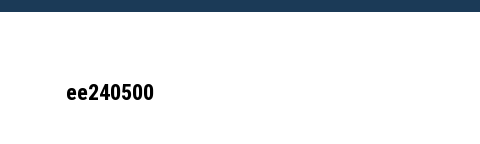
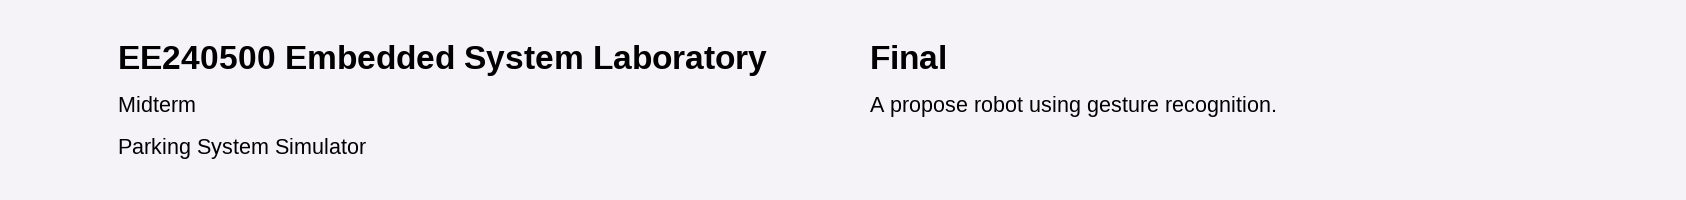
- ee240500
+ EE240500 Embedded System Laboratory
+ Midterm
+ Parking System Simulator
+ Final
+ A propose robot using gesture recognition.

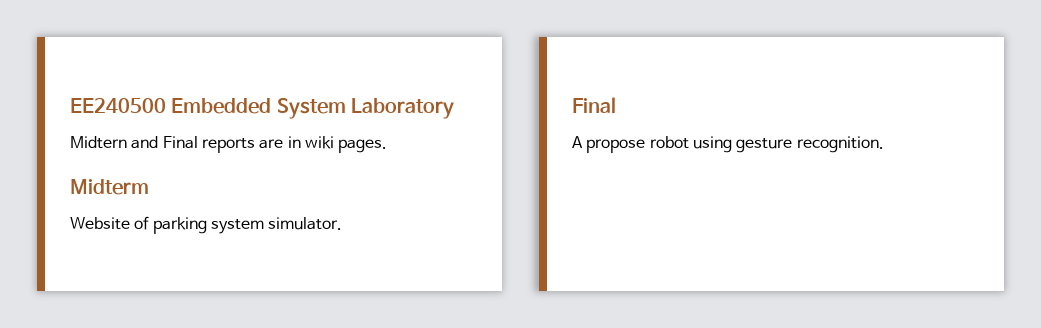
+ Midtern and Final reports are in wiki pages.
  Midterm
- Parking System Simulator
+ Website of parking system simulator.

